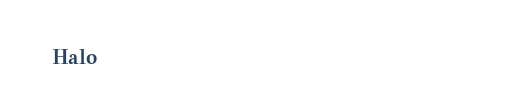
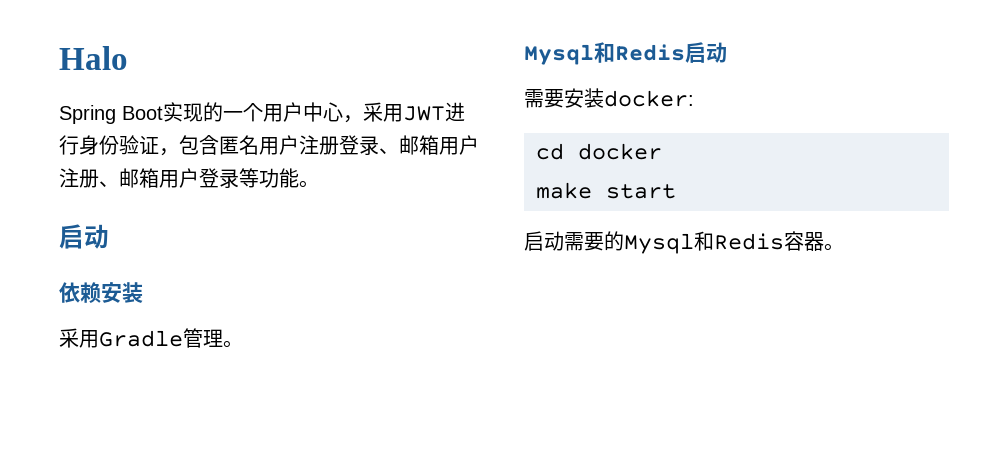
+ Spring Boot实现的一个用户中心，采用JWT进行身份验证，包含匿名用户注册登录、邮箱用户注册、邮箱用户登录等功能。
+ 启动
+ 依赖安装
+ 采用Gradle管理。
+ Mysql和Redis启动
+ 需要安装docker:
+ cd docker
+ make start
+ 启动需要的Mysql和Redis容器。

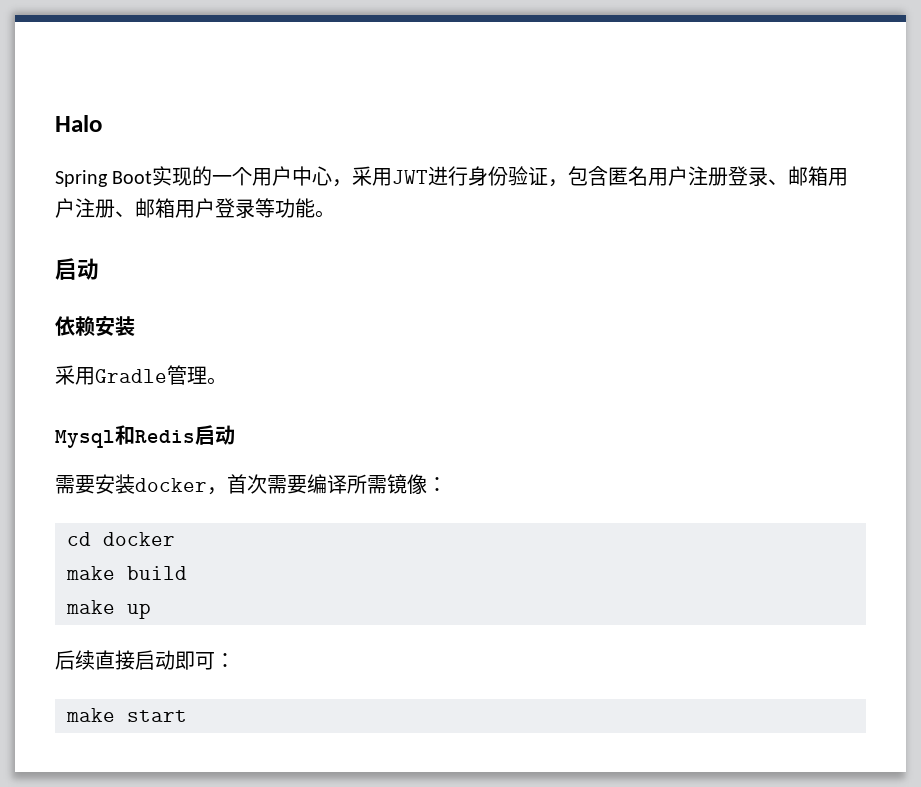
- 需要安装docker:
+ 需要安装docker，首次需要编译所需镜像：
  cd docker
+ make build
+ make up
+ 后续直接启动即可：
  make start
- 启动需要的Mysql和Redis容器。

